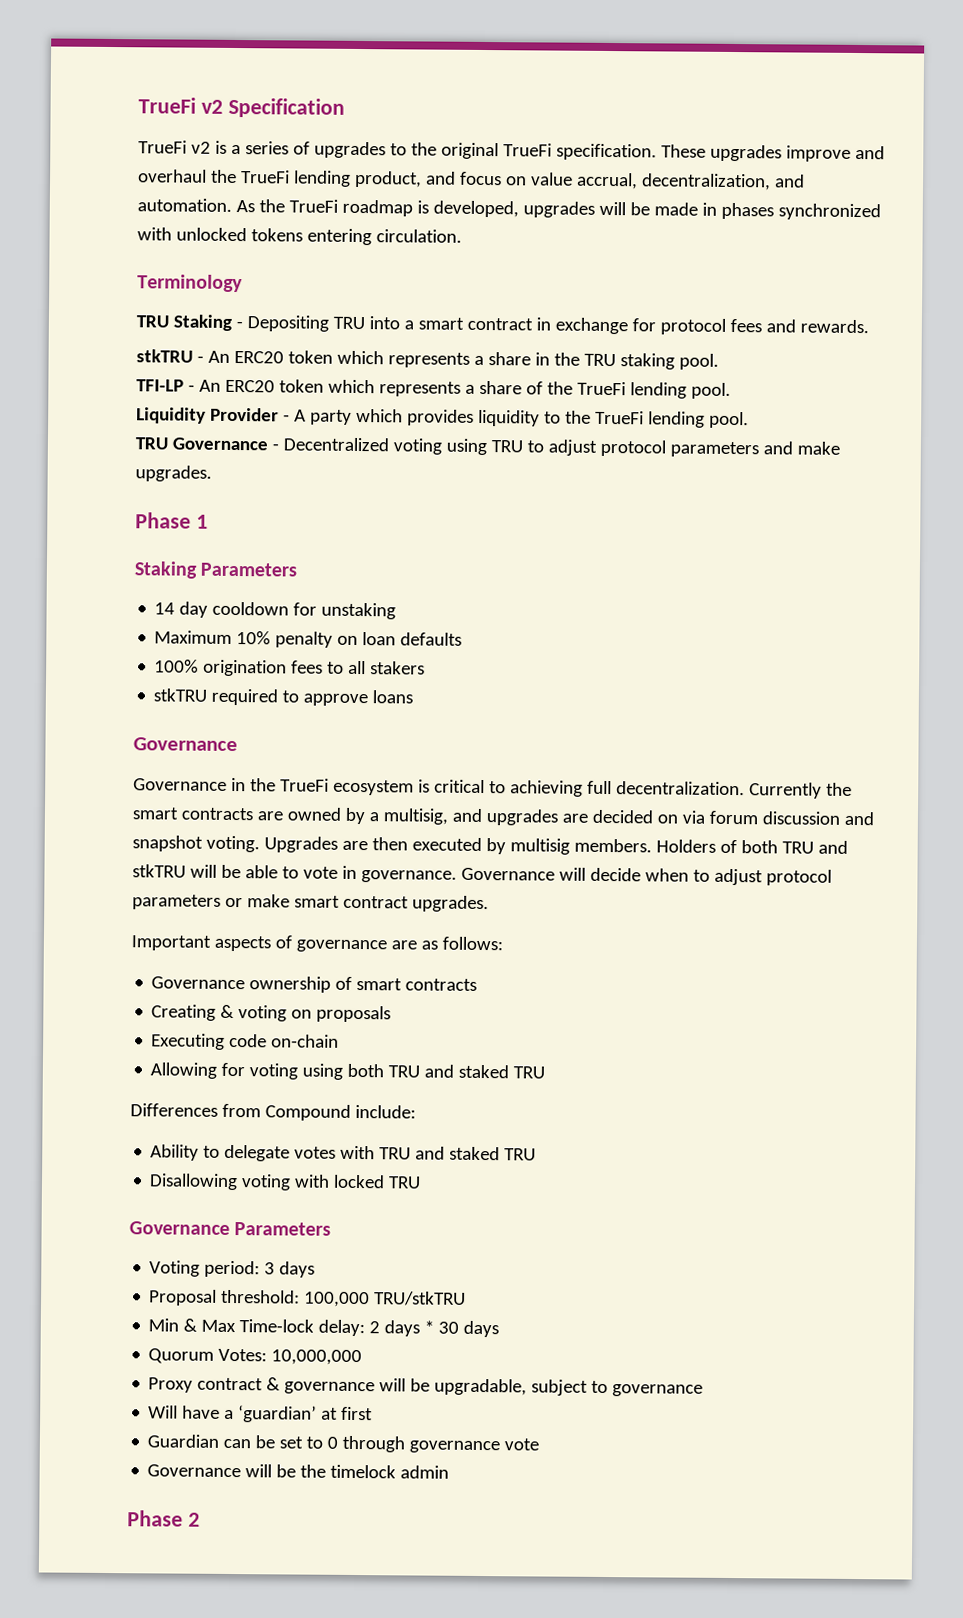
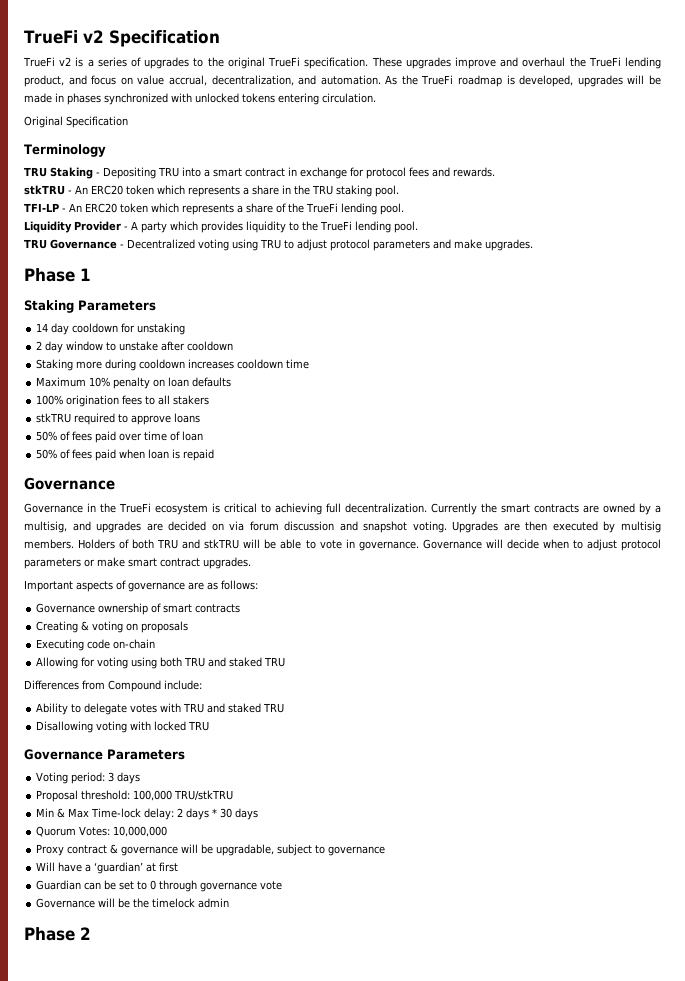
+ Original Specification
+ 2 day window to unstake after cooldown
+ Staking more during cooldown increases cooldown time
+ 50% of fees paid over time of loan
+ 50% of fees paid when loan is repaid

